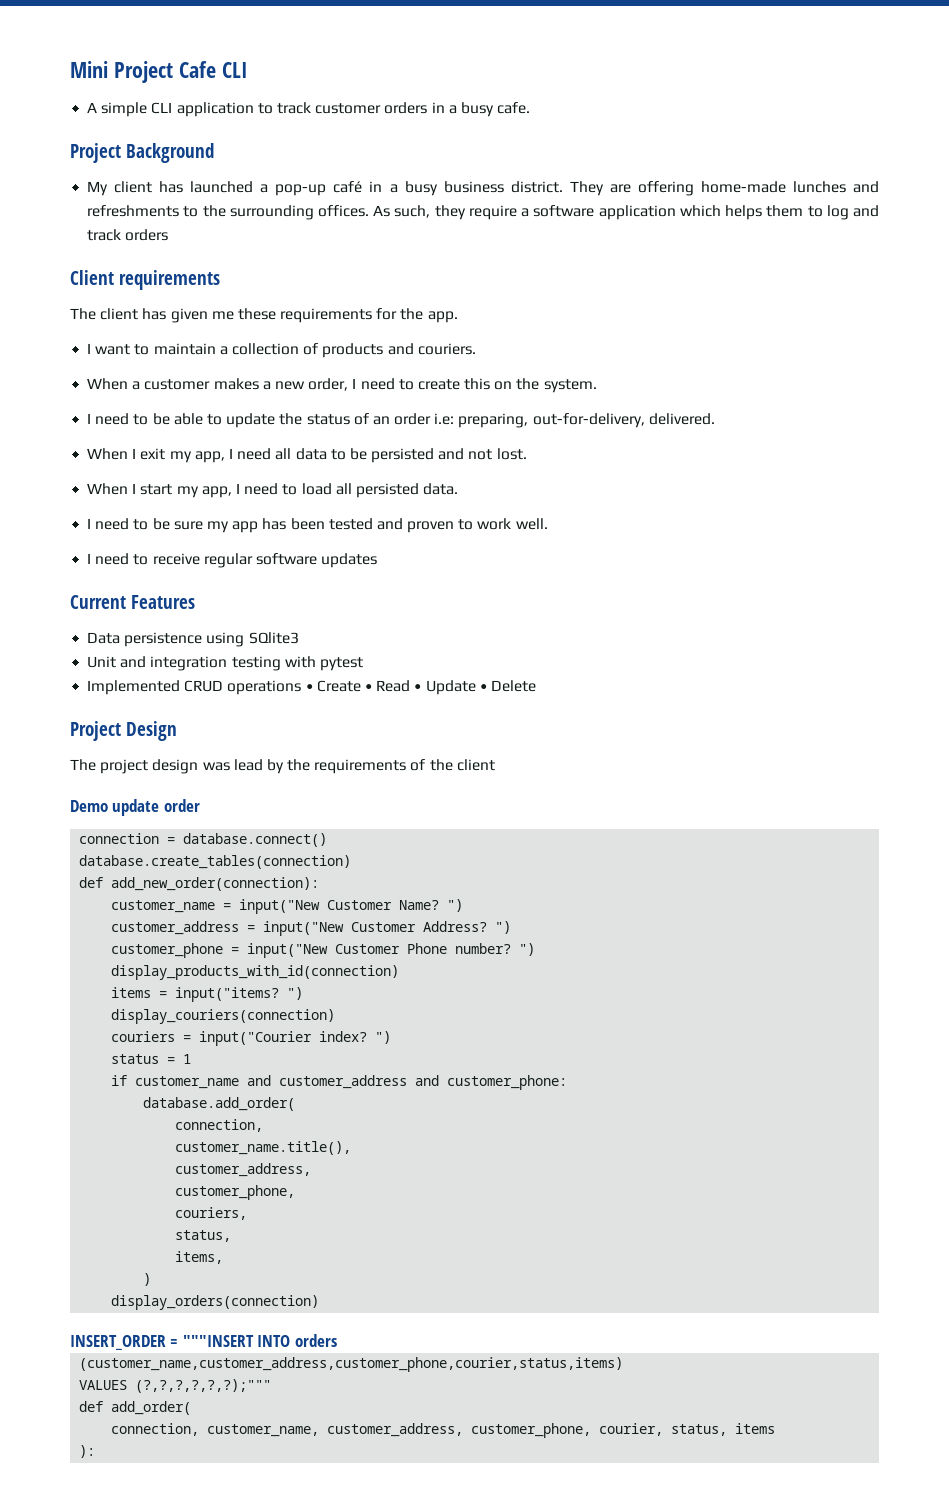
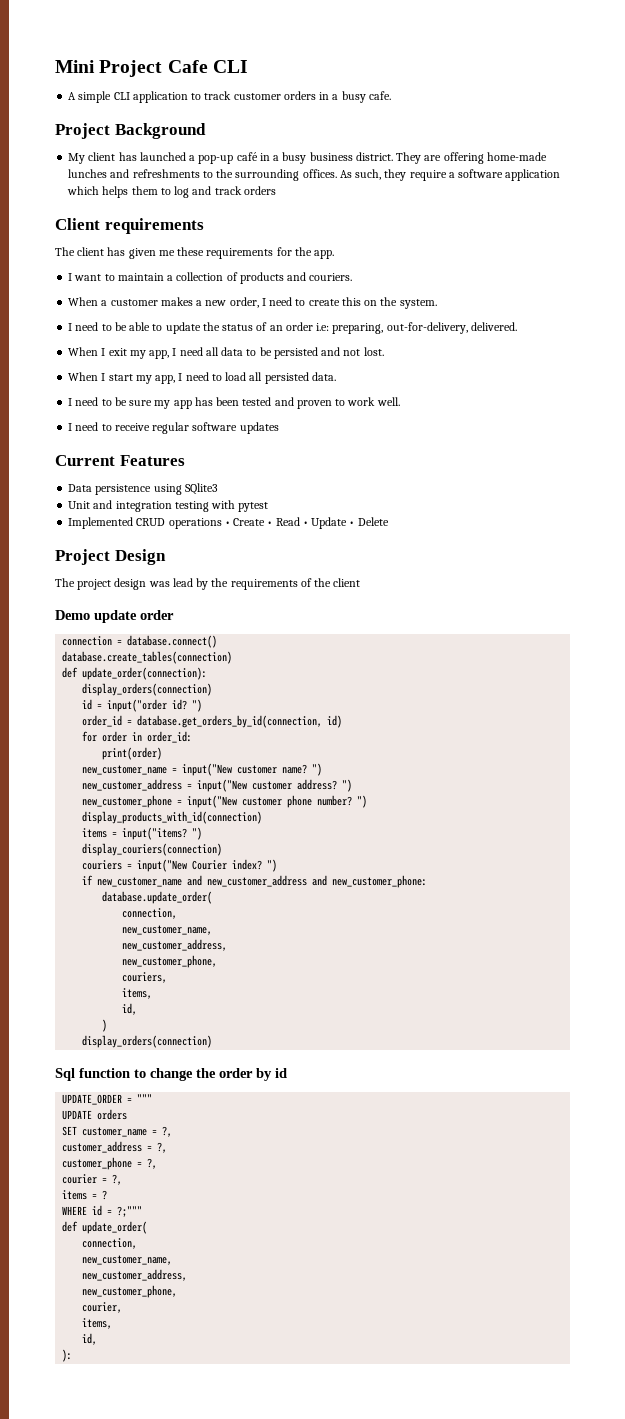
- def add_new_order(connection):
- customer_name = input("New Customer Name? ")
- customer_address = input("New Customer Address? ")
- customer_phone = input("New Customer Phone number?
+ def update_order(connection):
+ display_orders(connection)
+ id = input("order id? ")
+ order_id = database.get_orders_by_id(connection, id)
+ for order in order_id:
+ print(order)
+ new_customer_name = input("New customer name? ")
+ new_customer_address = input("New customer address? ")
+ new_customer_phone = input("New customer phone number?
- couriers = input("Courier index?
+ couriers = input("New Courier index?
- status = 1
- if customer_name and customer_address and customer_phone:
- database.add_order(
+ if new_customer_name and new_customer_address and new_customer_phone:
+ database.update_order(
  connection,
- customer_name.title(),
- customer_address,
- customer_phone,
+ new_customer_name,
+ new_customer_address,
+ new_customer_phone,
  couriers,
- status,
  items,
+ id,
- INSERT_ORDER = """INSERT INTO orders
- (customer_name,customer_address,customer_phone,courier,status,items)
- VALUES (?,?,?,?,?,?);"""
- def add_order(
- connection, customer_name, customer_address, customer_phone, courier, status, items
+ Sql function to change the order by id
+ UPDATE_ORDER = """
+ UPDATE orders
+ SET customer_name = ?,
+ customer_address = ?,
+ customer_phone = ?,
+ courier = ?,
+ items = ?
+ WHERE id = ?;"""
+ def update_order(
+ connection,
+ new_customer_name,
+ new_customer_address,
+ new_customer_phone,
+ courier,
+ items,
+ id,

